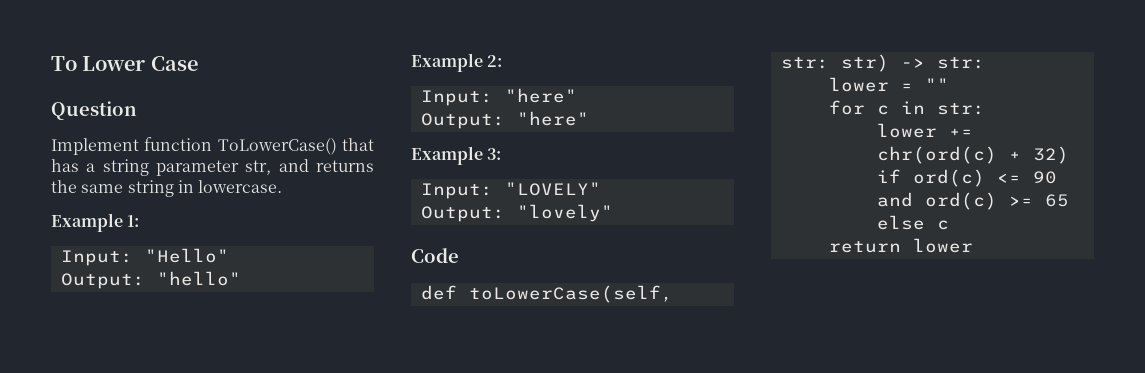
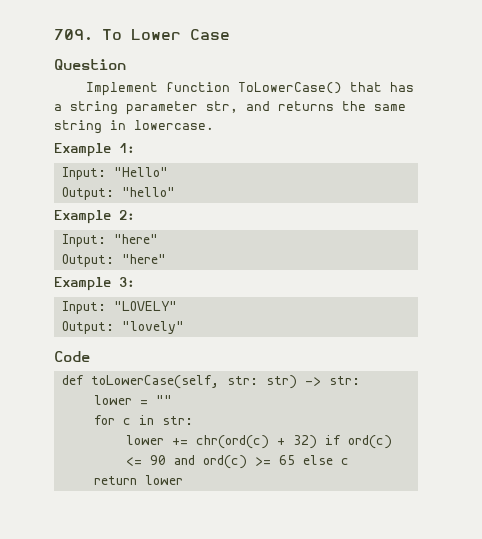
- To Lower Case
+ 709. To Lower Case

